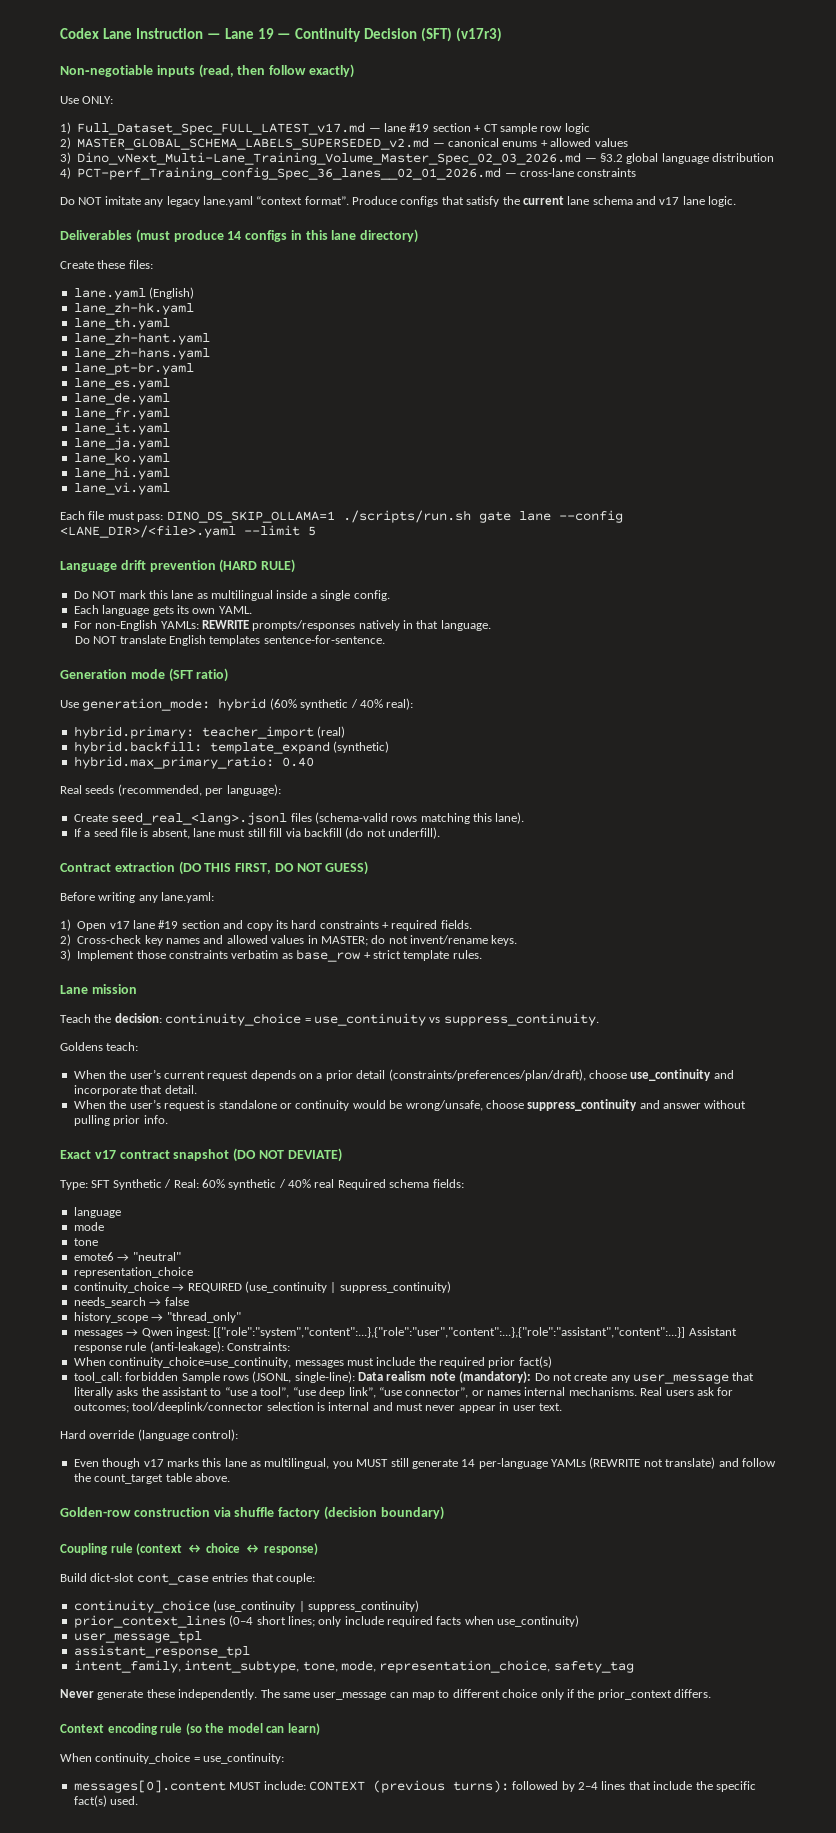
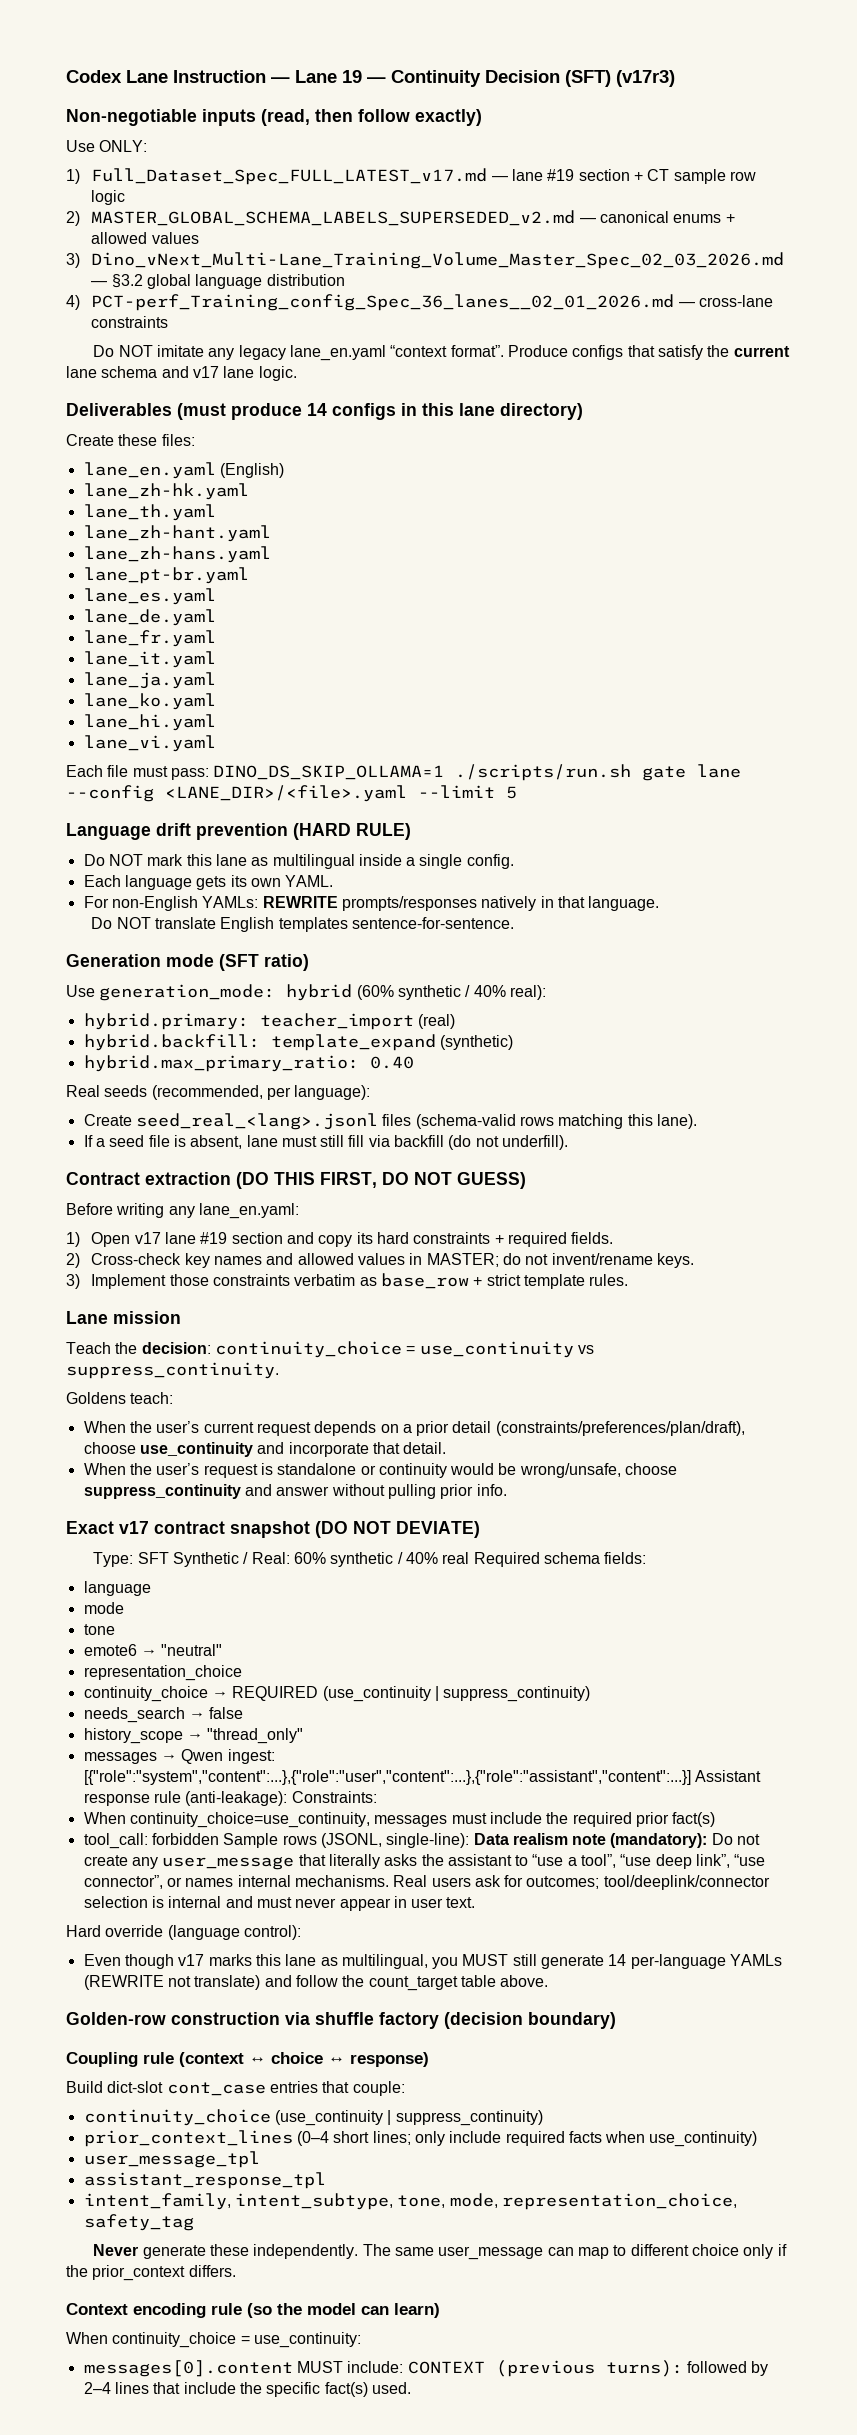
- Do NOT imitate any legacy lane.yaml “context format”.
+ Do NOT imitate any legacy lane_en.yaml “context format”.
- lane.yaml (English)
+ lane_en.yaml (English)
- Before writing any lane.yaml:
+ Before writing any lane_en.yaml:

